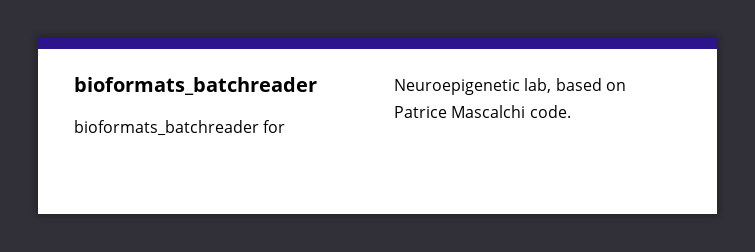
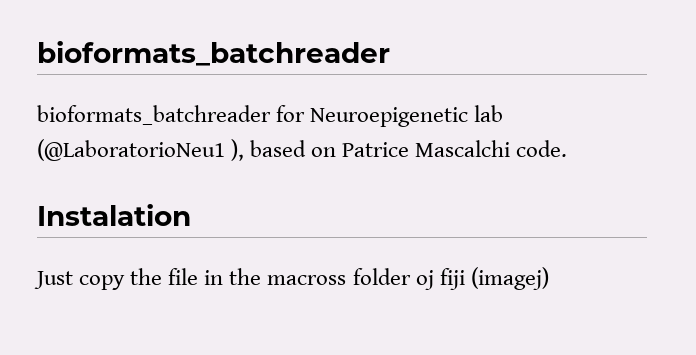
- bioformats_batchreader for Neuroepigenetic lab, based on Patrice Mascalchi code.
+ bioformats_batchreader for Neuroepigenetic lab (@LaboratorioNeu1 ), based on Patrice Mascalchi code.
+ Instalation
+ Just copy the file in the macross folder oj fiji (imagej)

